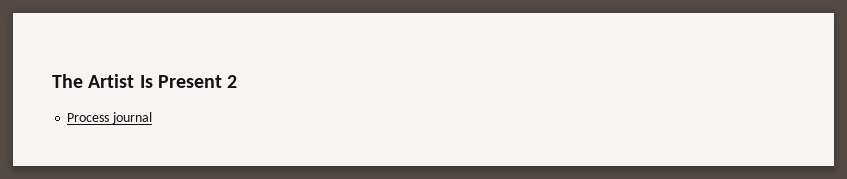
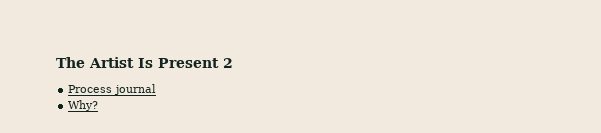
+ Why?

